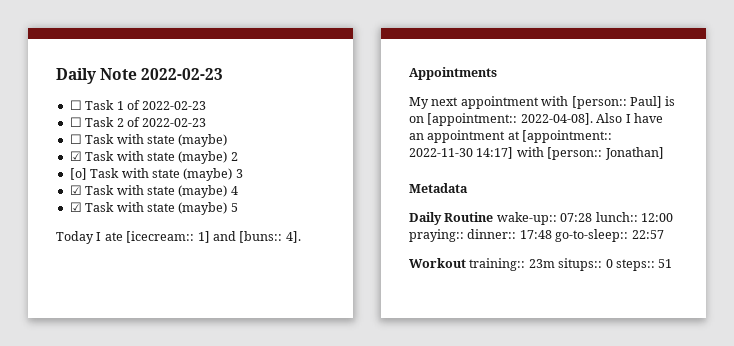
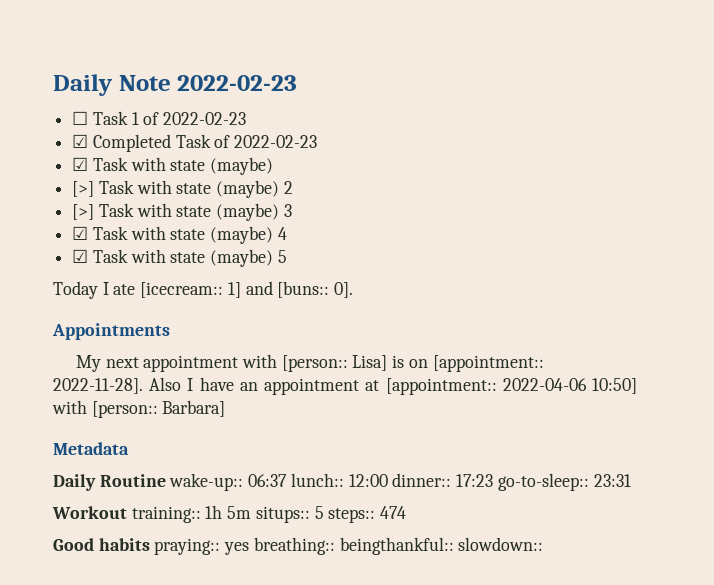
- ☐ Task 2 of 2022-02-23
- ☐ Task with state (maybe)
- ☑ Task with state (maybe) 2
+ ☑ Completed Task of 2022-02-23
+ ☑ Task with state (maybe)
+ [>] Task with state (maybe) 2
- [o] Task with state (maybe) 3
+ [>] Task with state (maybe) 3
- Today I ate [icecream:: 1] and [buns:: 4].
+ Today I ate [icecream:: 1] and [buns:: 0].
- My next appointment with [person:: Paul] is on [appointment:: 2022-04-08].
+ My next appointment with [person:: Lisa] is on [appointment:: 2022-11-28].
- Also I have an appointment at [appointment:: 2022-11-30 14:17] with [person:: Jonathan]
+ Also I have an appointment at [appointment:: 2022-04-06 10:50] with [person:: Barbara]
- Daily Routine wake-up:: 07:28 lunch:: 12:00 praying:: dinner:: 17:48 go-to-sleep:: 22:57
- Workout training:: 23m situps:: 0 steps:: 51
+ Daily Routine wake-up:: 06:37 lunch:: 12:00 dinner:: 17:23 go-to-sleep:: 23:31
+ Workout training:: 1h 5m situps:: 5 steps:: 474
+ Good habits praying:: yes breathing:: beingthankful:: slowdown::

